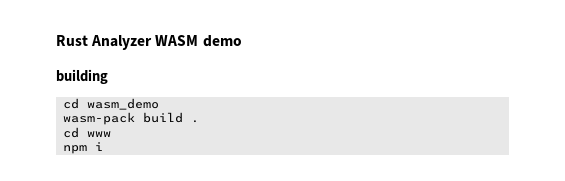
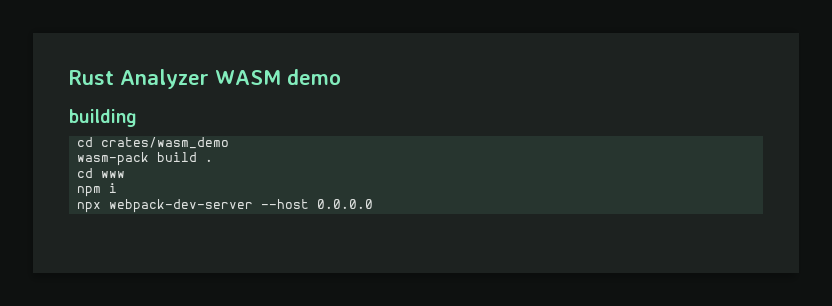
- cd wasm_demo
+ cd crates/wasm_demo
+ npx webpack-dev-server --host 0.0.0.0

